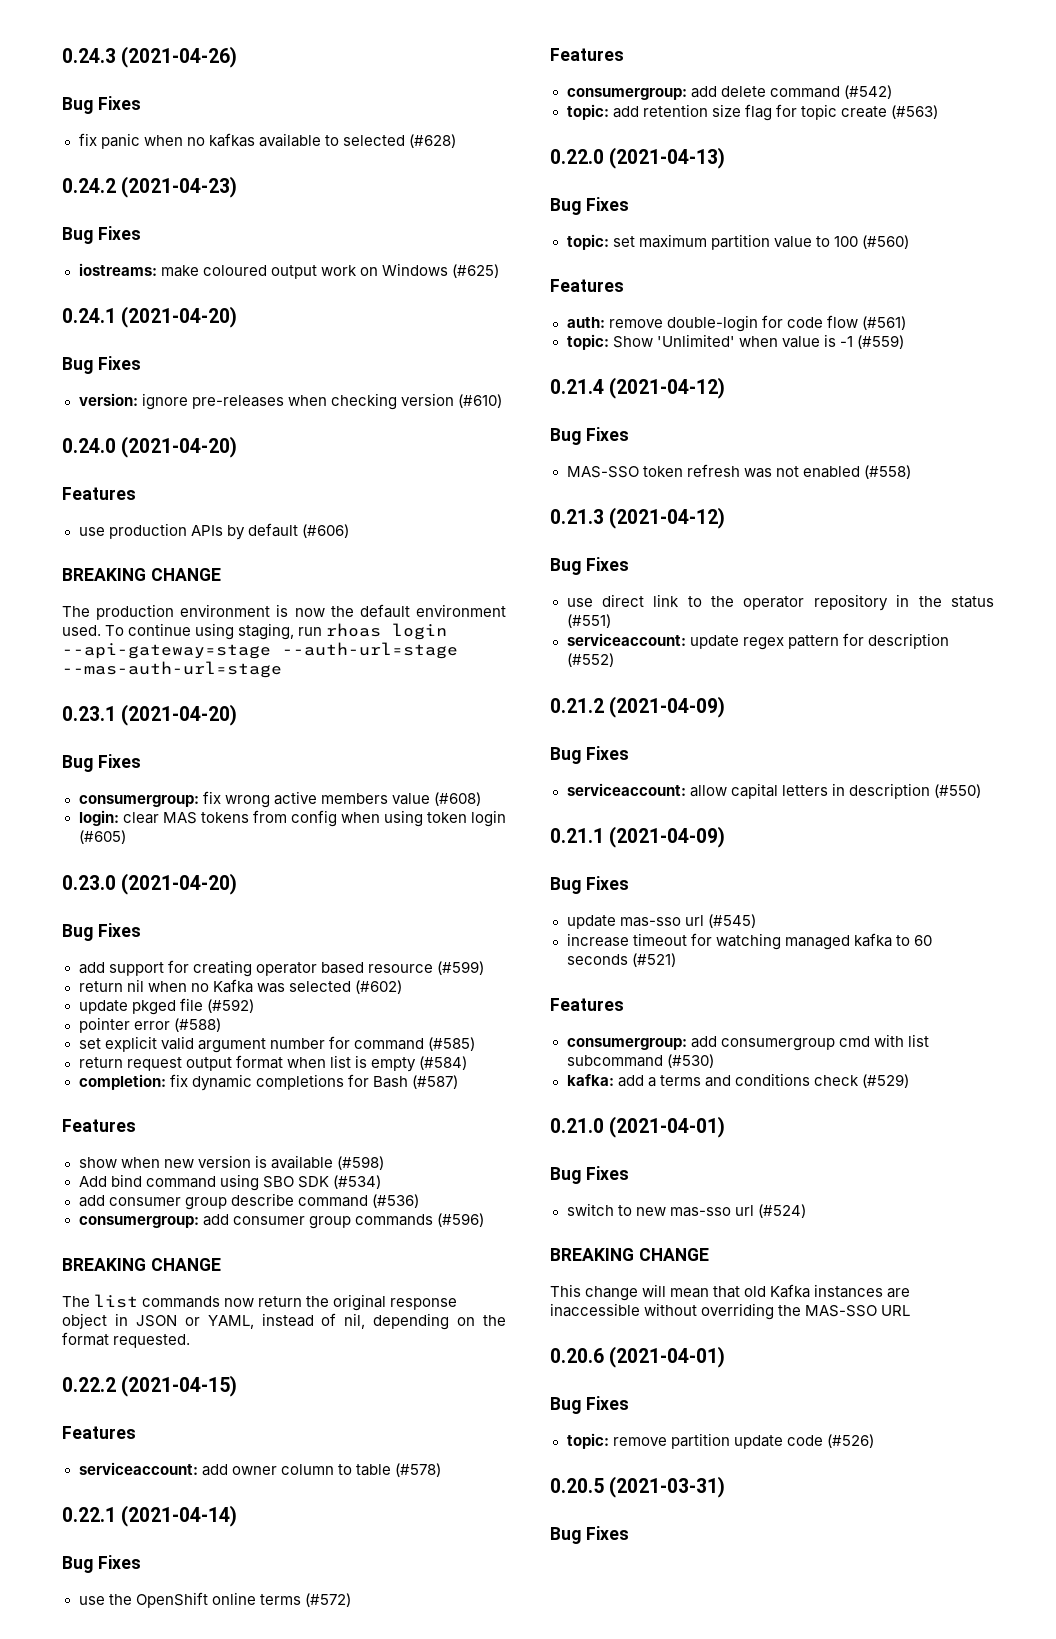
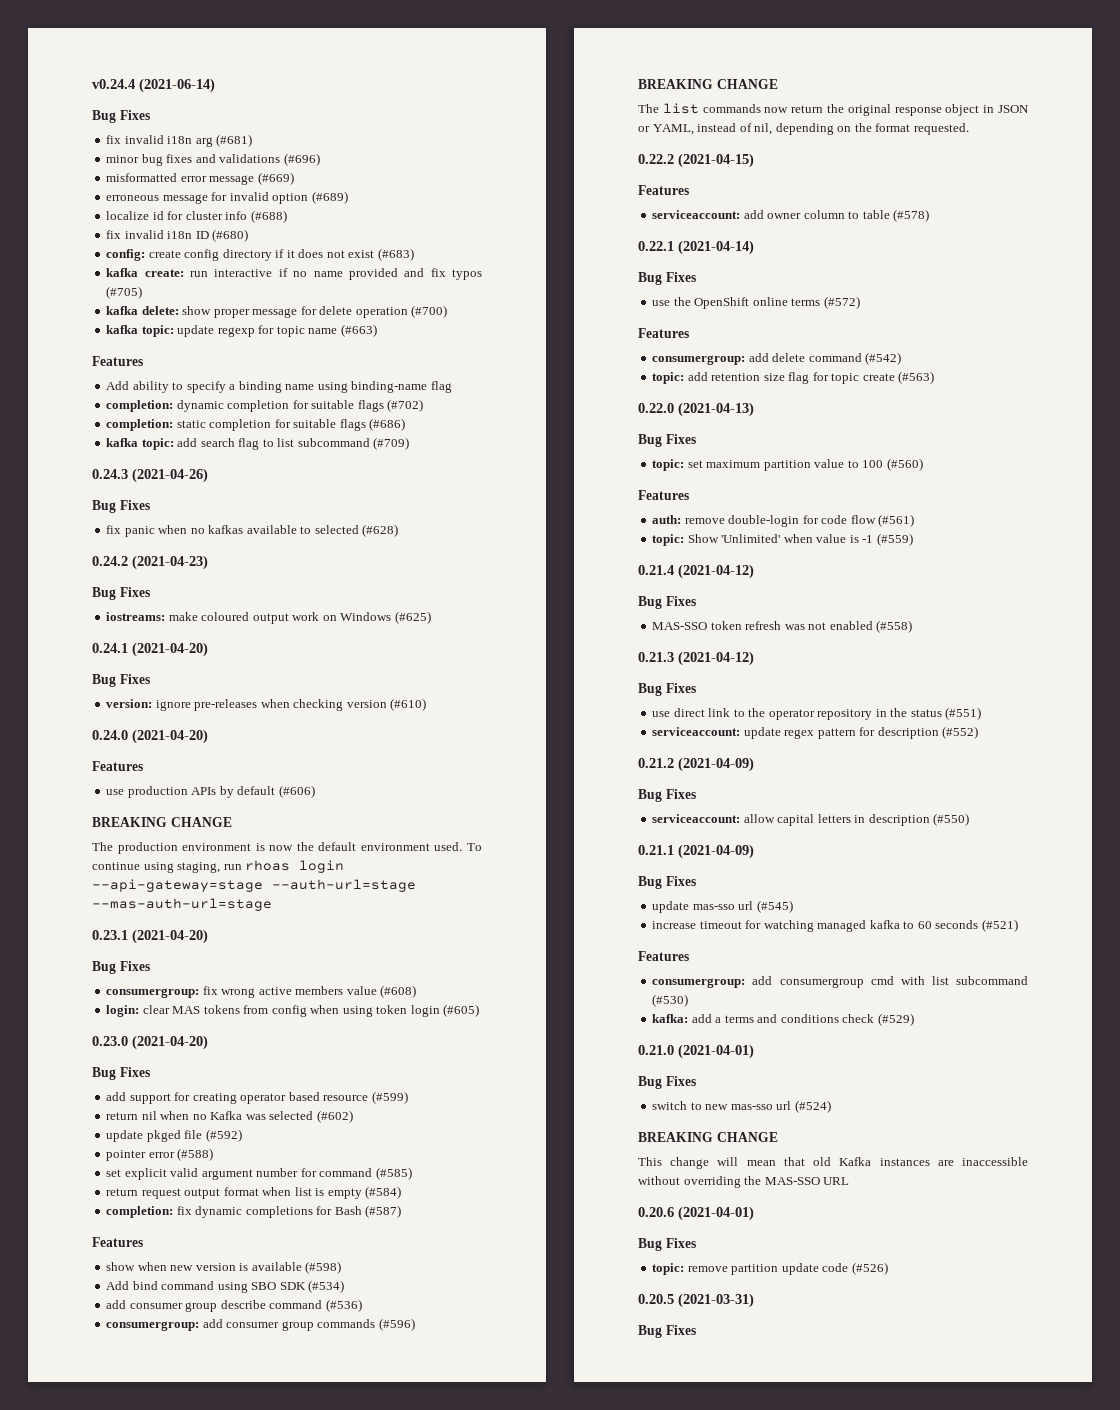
+ v0.24.4 (2021-06-14)
+ Bug Fixes
+ fix invalid i18n arg (#681)
+ minor bug fixes and validations (#696)
+ misformatted error message (#669)
+ erroneous message for invalid option (#689)
+ localize id for cluster info (#688)
+ fix invalid i18n ID (#680)
+ config: create config directory if it does not exist (#683)
+ kafka create: run interactive if no name provided and fix typos (#705)
+ kafka delete: show proper message for delete operation (#700)
+ kafka topic: update regexp for topic name (#663)
+ Features
+ Add ability to specify a binding name using binding-name flag
+ completion: dynamic completion for suitable flags (#702)
+ completion: static completion for suitable flags (#686)
+ kafka topic: add search flag to list subcommand (#709)

